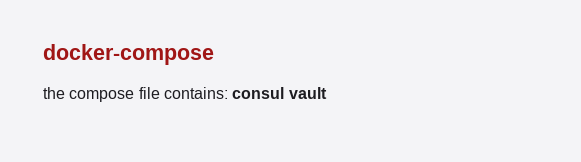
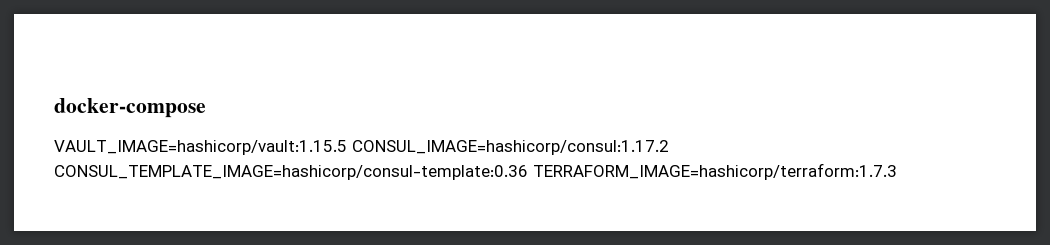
- the compose file contains: consul vault
+ VAULT_IMAGE=hashicorp/vault:1.15.5 CONSUL_IMAGE=hashicorp/consul:1.17.2 CONSUL_TEMPLATE_IMAGE=hashicorp/consul-template:0.36 TERRAFORM_IMAGE=hashicorp/terraform:1.7.3

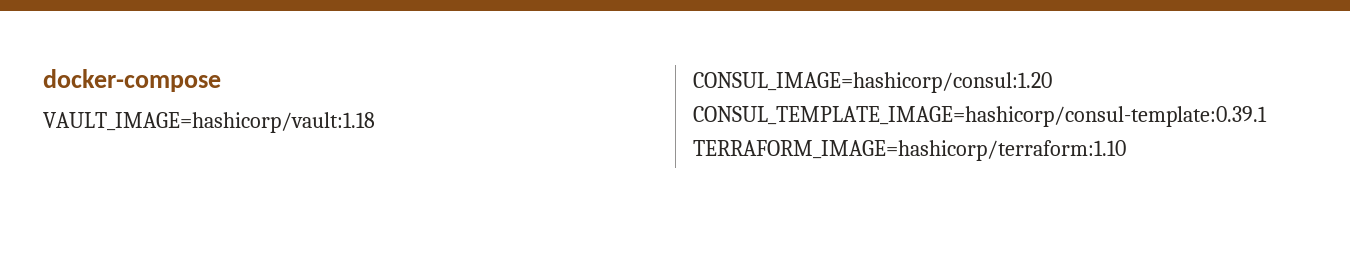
- VAULT_IMAGE=hashicorp/vault:1.15.5 CONSUL_IMAGE=hashicorp/consul:1.17.2 CONSUL_TEMPLATE_IMAGE=hashicorp/consul-template:0.36 TERRAFORM_IMAGE=hashicorp/terraform:1.7.3
+ VAULT_IMAGE=hashicorp/vault:1.18 CONSUL_IMAGE=hashicorp/consul:1.20 CONSUL_TEMPLATE_IMAGE=hashicorp/consul-template:0.39.1 TERRAFORM_IMAGE=hashicorp/terraform:1.10

